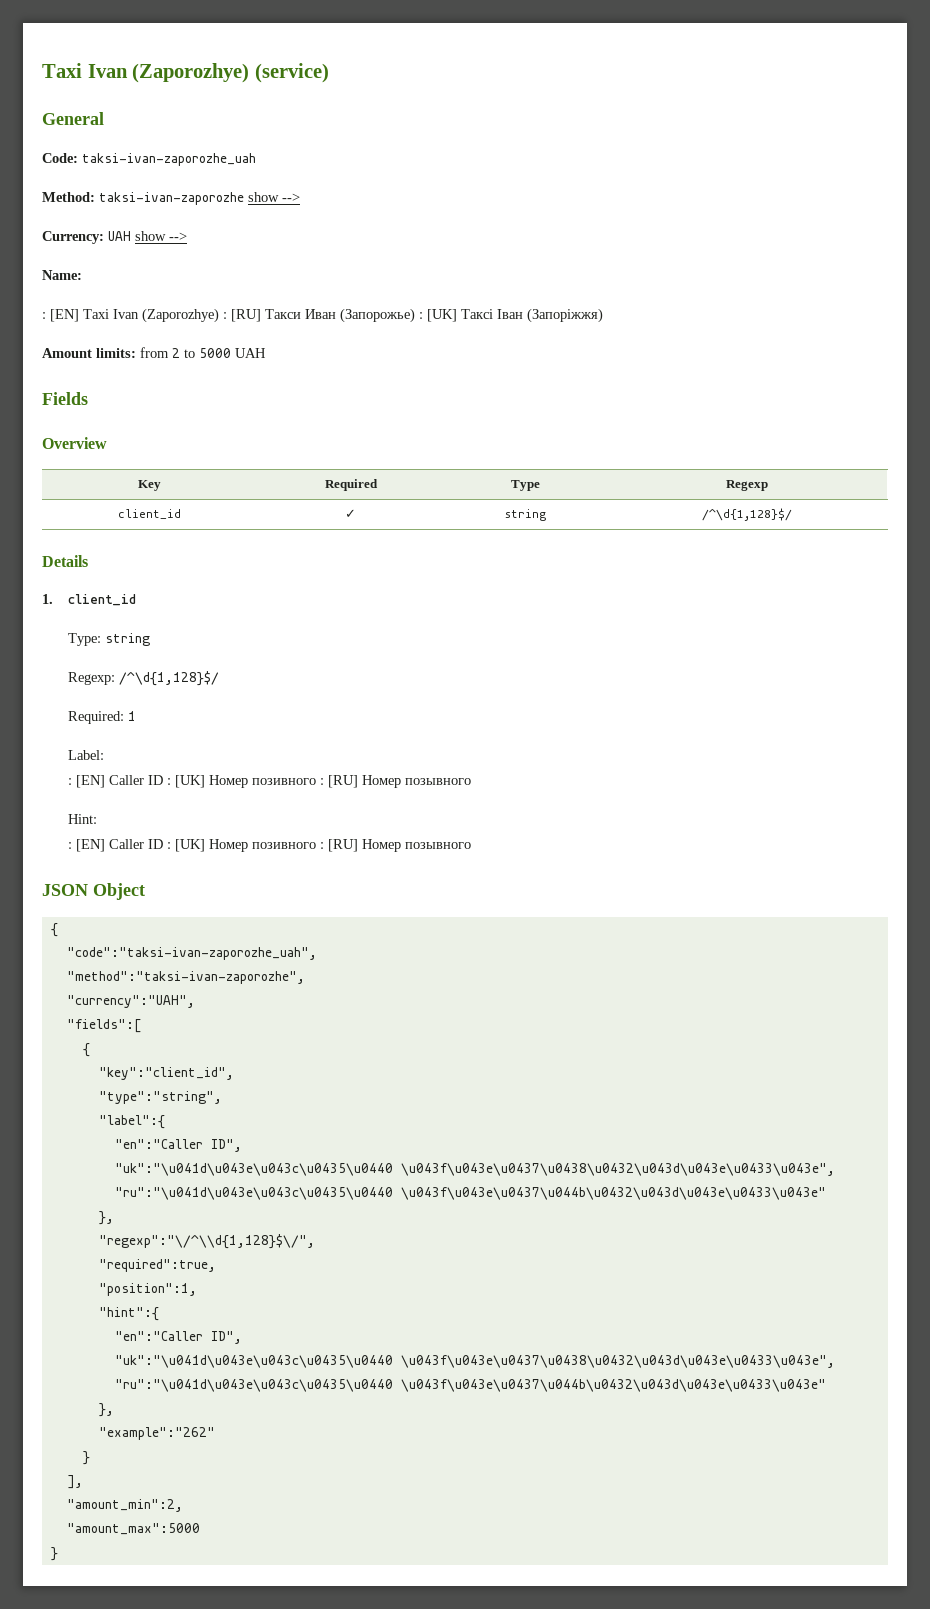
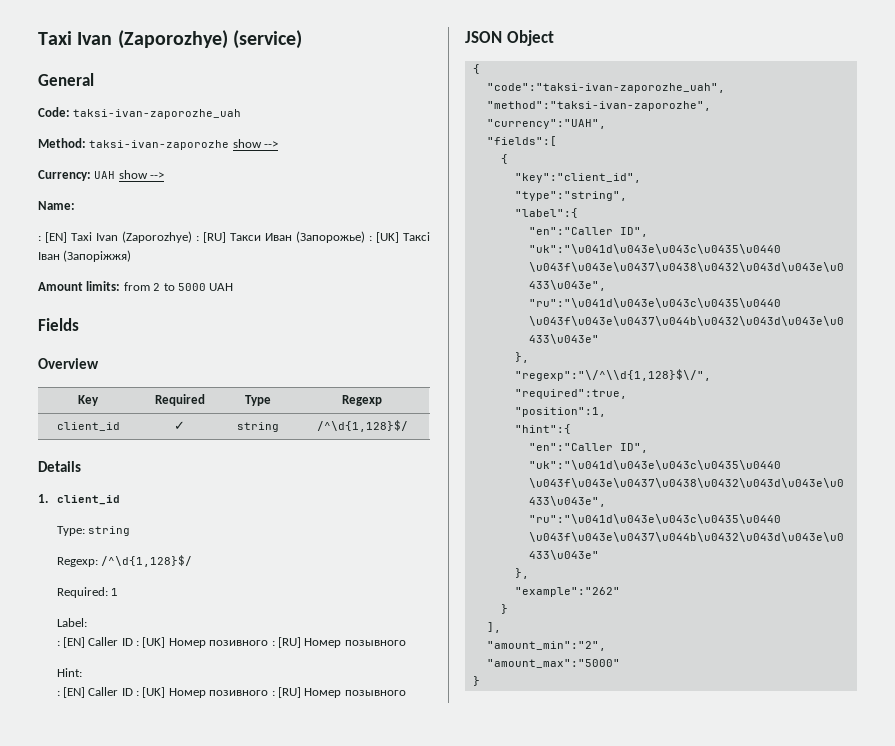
- "amount_min":2,
- "amount_max":5000
+ "amount_min":"2",
+ "amount_max":"5000"

